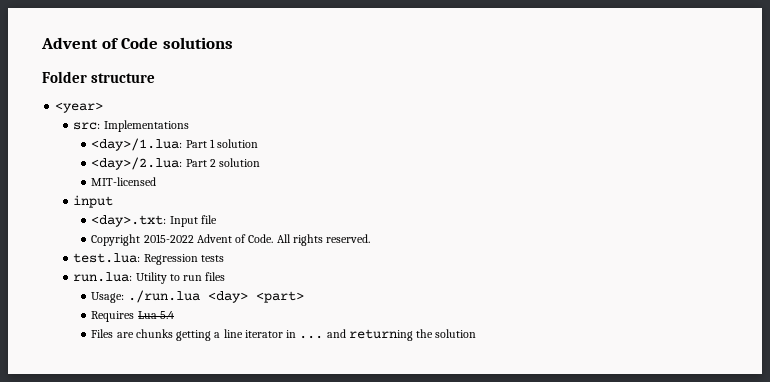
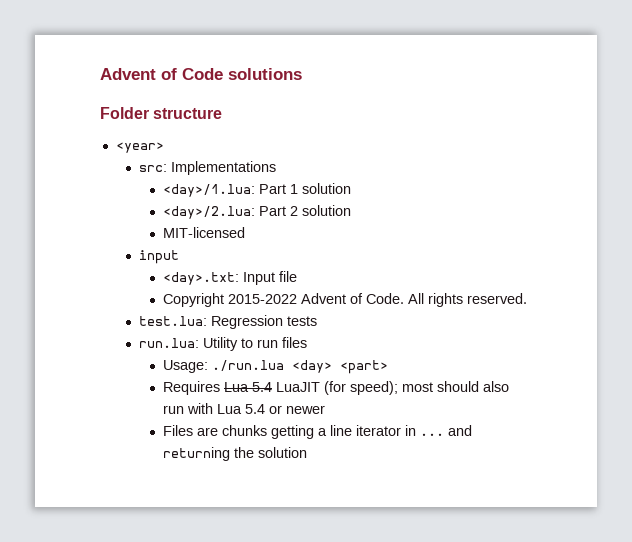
- Requires Lua 5.4
+ Requires Lua 5.4 LuaJIT (for speed); most should also run with Lua 5.4 or newer

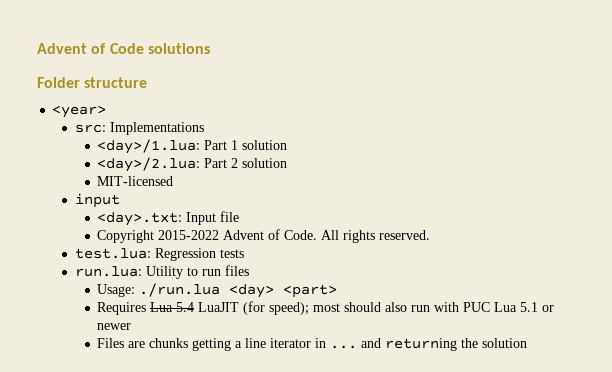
- Requires Lua 5.4 LuaJIT (for speed); most should also run with Lua 5.4 or newer
+ Requires Lua 5.4 LuaJIT (for speed); most should also run with PUC Lua 5.1 or newer

